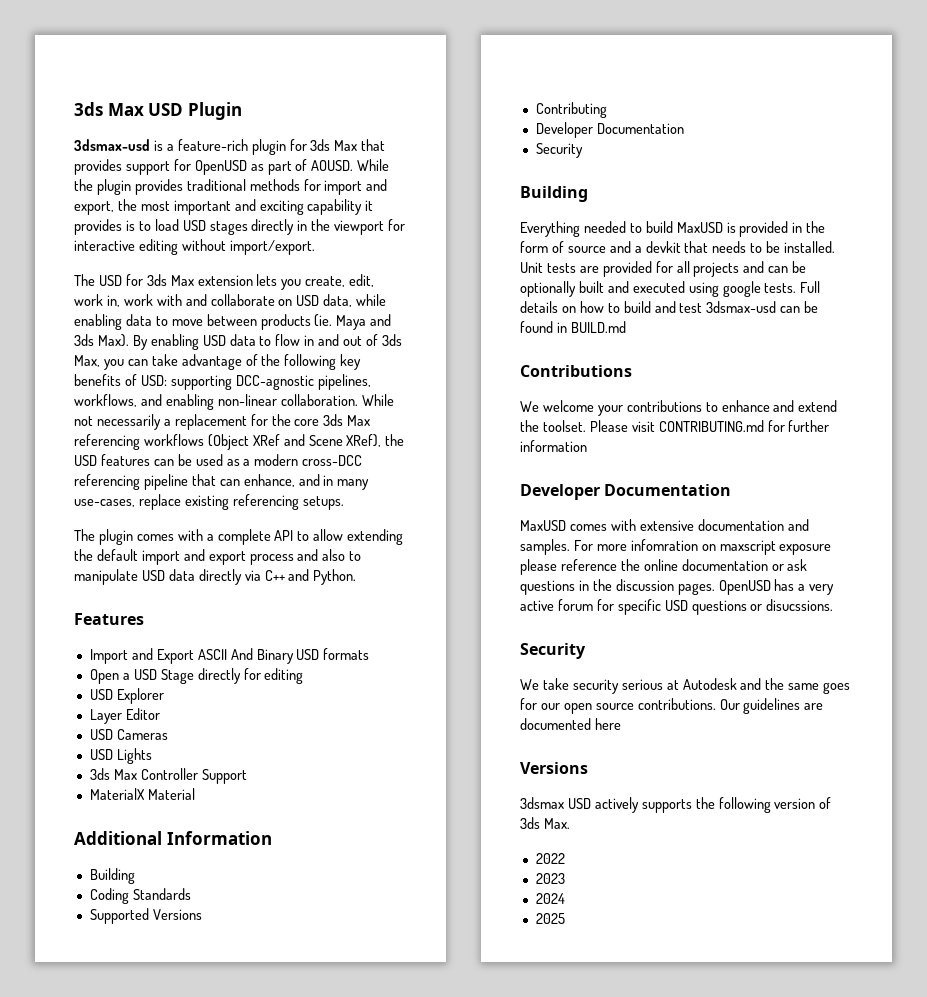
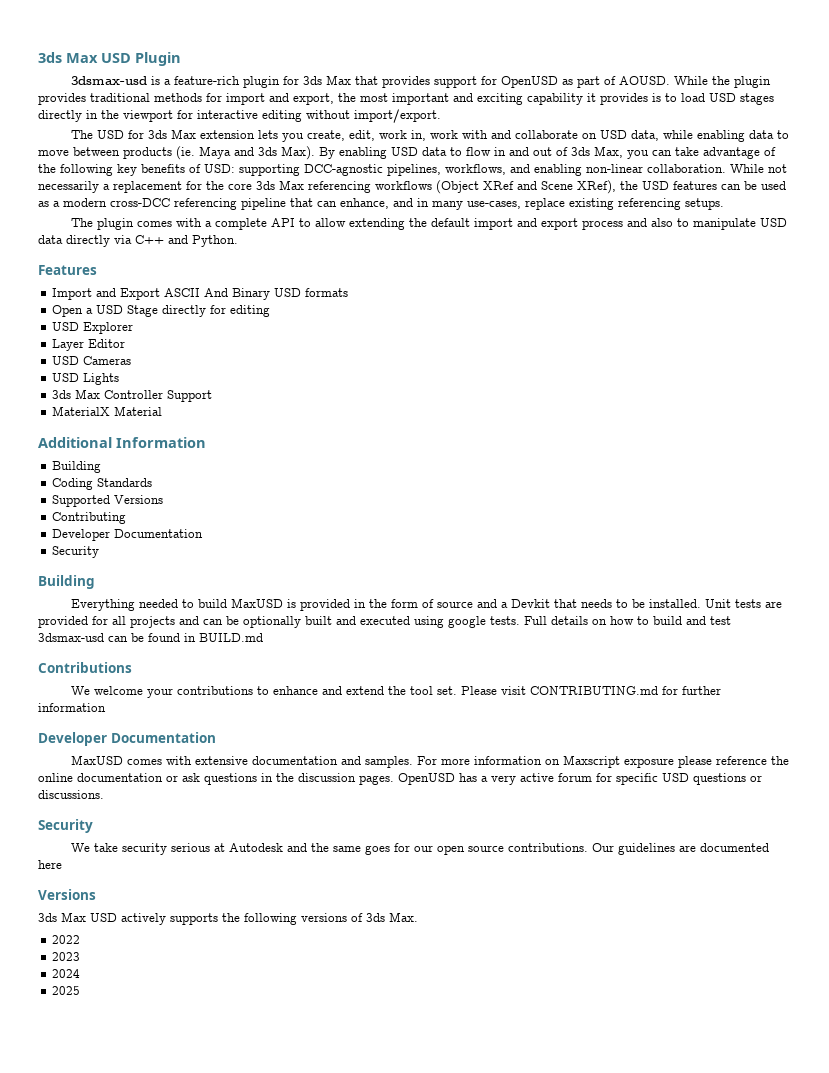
- Everything needed to build MaxUSD is provided in the form of source and a devkit that needs to be installed.
+ Everything needed to build MaxUSD is provided in the form of source and a Devkit that needs to be installed.
- We welcome your contributions to enhance and extend the toolset.
+ We welcome your contributions to enhance and extend the tool set.
- For more infomration on maxscript exposure please reference the online documentation or ask questions in the discussion pages.
+ For more information on Maxscript exposure please reference the online documentation or ask questions in the discussion pages.
- OpenUSD has a very active forum for specific USD questions or disucssions.
+ OpenUSD has a very active forum for specific USD questions or discussions.
- 3dsmax USD actively supports the following version of 3ds Max.
+ 3ds Max USD actively supports the following versions of 3ds Max.

